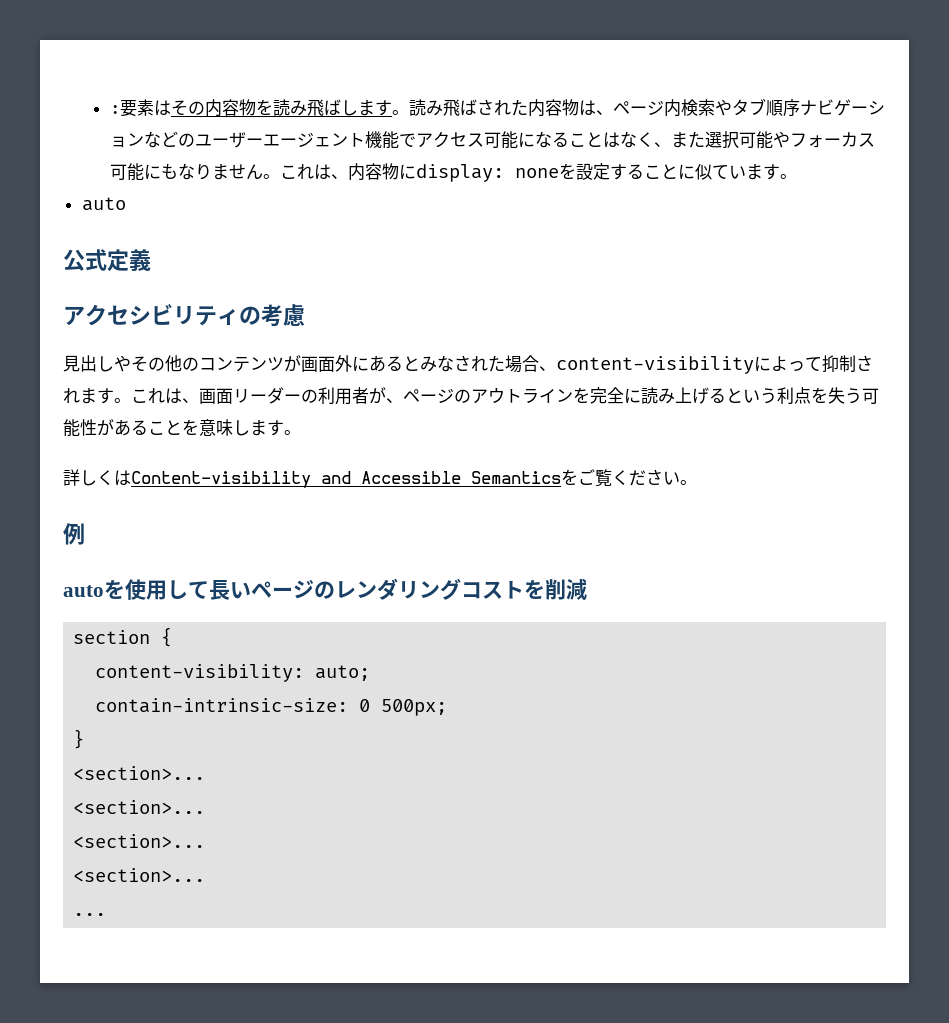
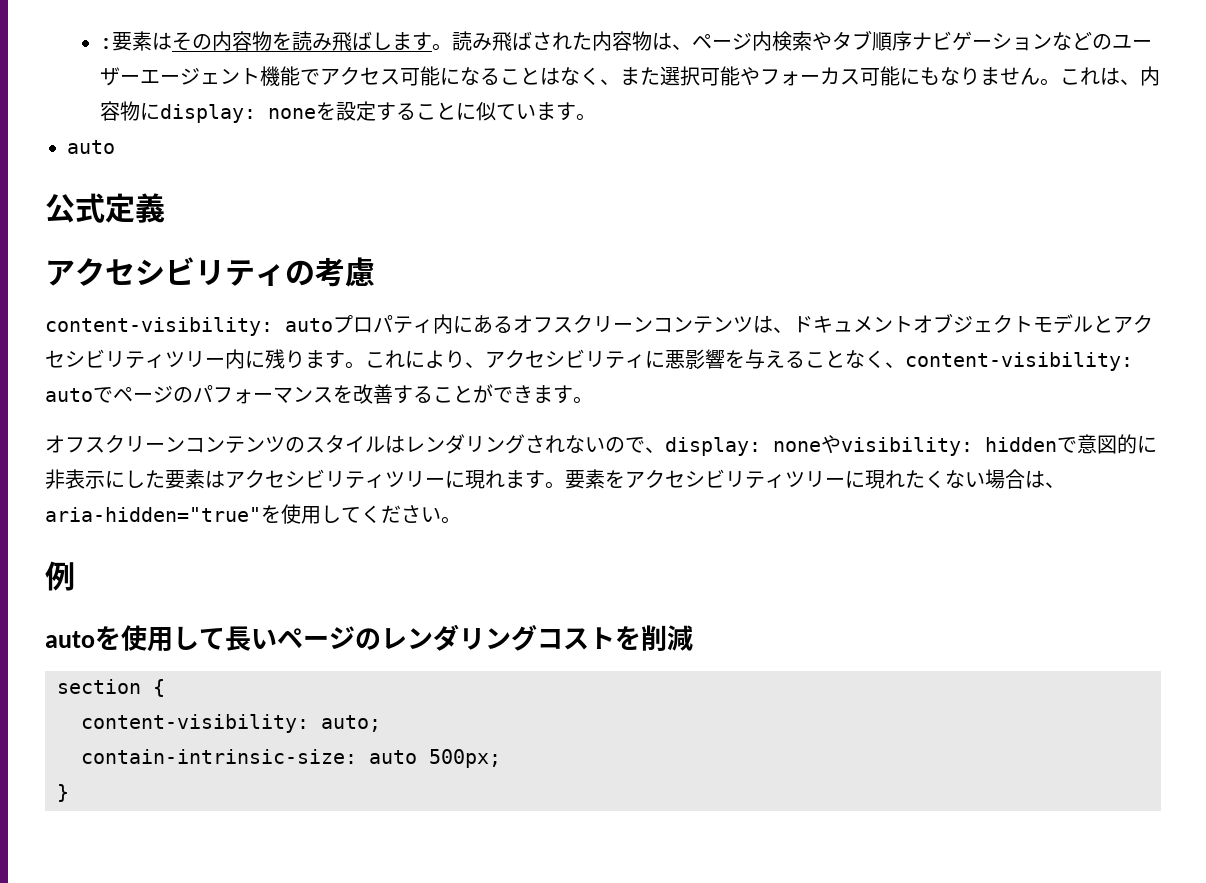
- 見出しやその他のコンテンツが画面外にあるとみなされた場合、content-visibilityによって抑制されます。これは、画面リーダーの利用者が、ページのアウトラインを完全に読み上げるという利点を失う可能性があることを意味します。
- 詳しくはContent-visibility and Accessible Semanticsをご覧ください。
+ content-visibility: autoプロパティ内にあるオフスクリーンコンテンツは、ドキュメントオブジェクトモデルとアクセシビリティツリー内に残ります。これにより、アクセシビリティに悪影響を与えることなく、content-visibility: autoでページのパフォーマンスを改善することができます。
+ オフスクリーンコンテンツのスタイルはレンダリングされないので、display: noneやvisibility: hiddenで意図的に非表示にした要素はアクセシビリティツリーに現れます。要素をアクセシビリティツリーに現れたくない場合は、aria-hidden="true"を使用してください。
- contain-intrinsic-size: 0 500px;
+ contain-intrinsic-size: auto 500px;
  }
- <section>...
- <section>...
- <section>...
- <section>...
- ...

